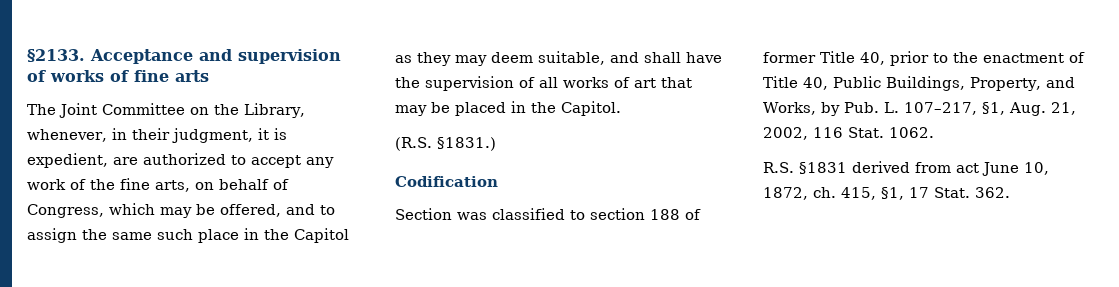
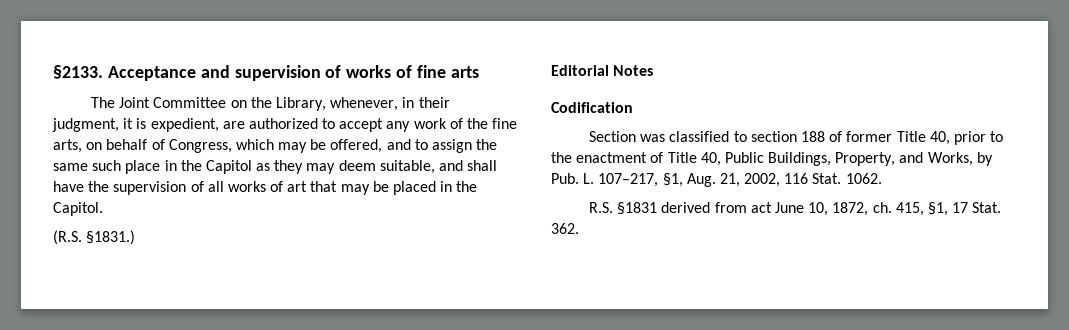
+ Editorial Notes

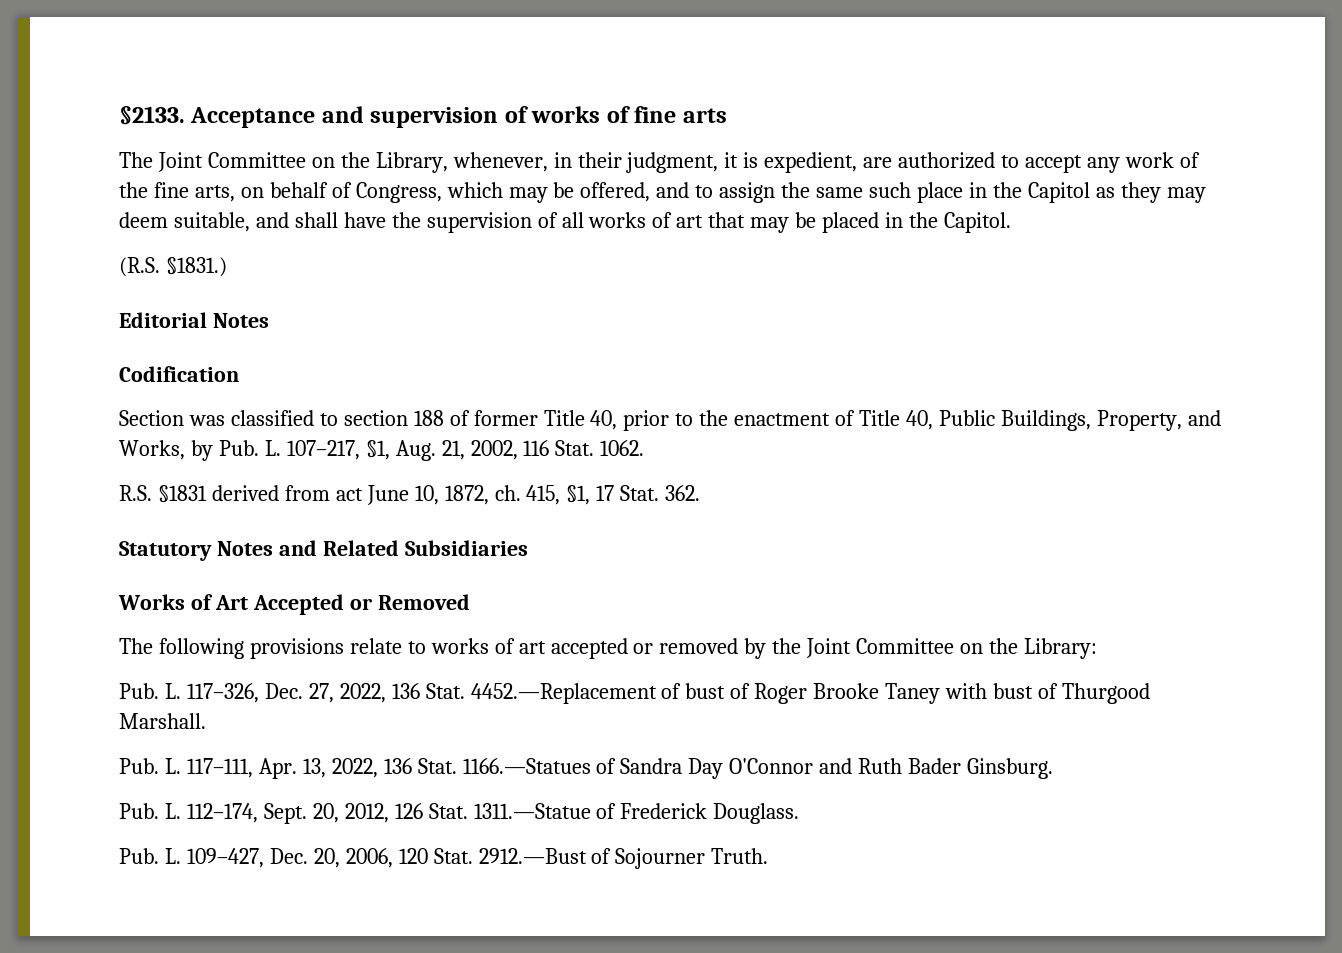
+ Statutory Notes and Related Subsidiaries
+ Works of Art Accepted or Removed
+ The following provisions relate to works of art accepted or removed by the Joint Committee on the Library:
+ Pub. L. 117–326, Dec. 27, 2022, 136 Stat. 4452.—Replacement of bust of Roger Brooke Taney with bust of Thurgood Marshall.
+ Pub. L. 117–111, Apr. 13, 2022, 136 Stat. 1166.—Statues of Sandra Day O'Connor and Ruth Bader Ginsburg.
+ Pub. L. 112–174, Sept. 20, 2012, 126 Stat. 1311.—Statue of Frederick Douglass.
+ Pub. L. 109–427, Dec. 20, 2006, 120 Stat. 2912.—Bust of Sojourner Truth.

